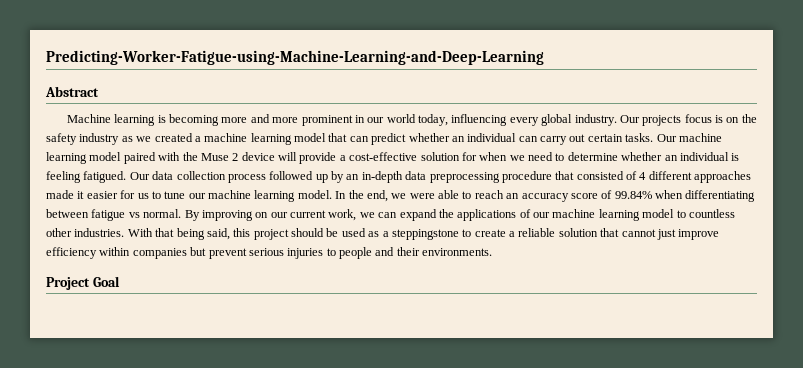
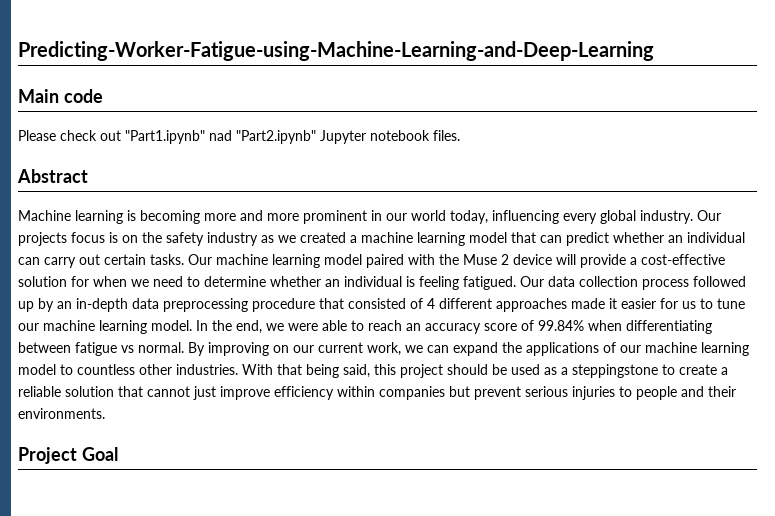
+ Main code
+ Please check out "Part1.ipynb" nad "Part2.ipynb" Jupyter notebook files.

